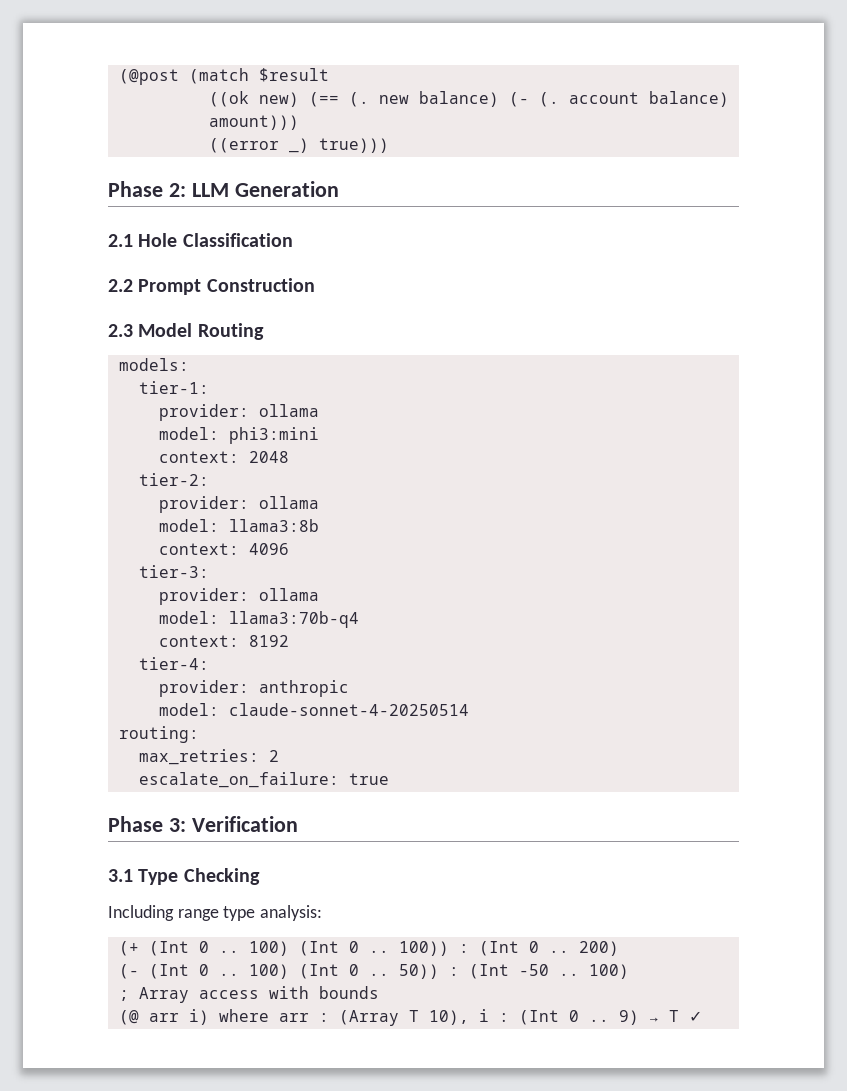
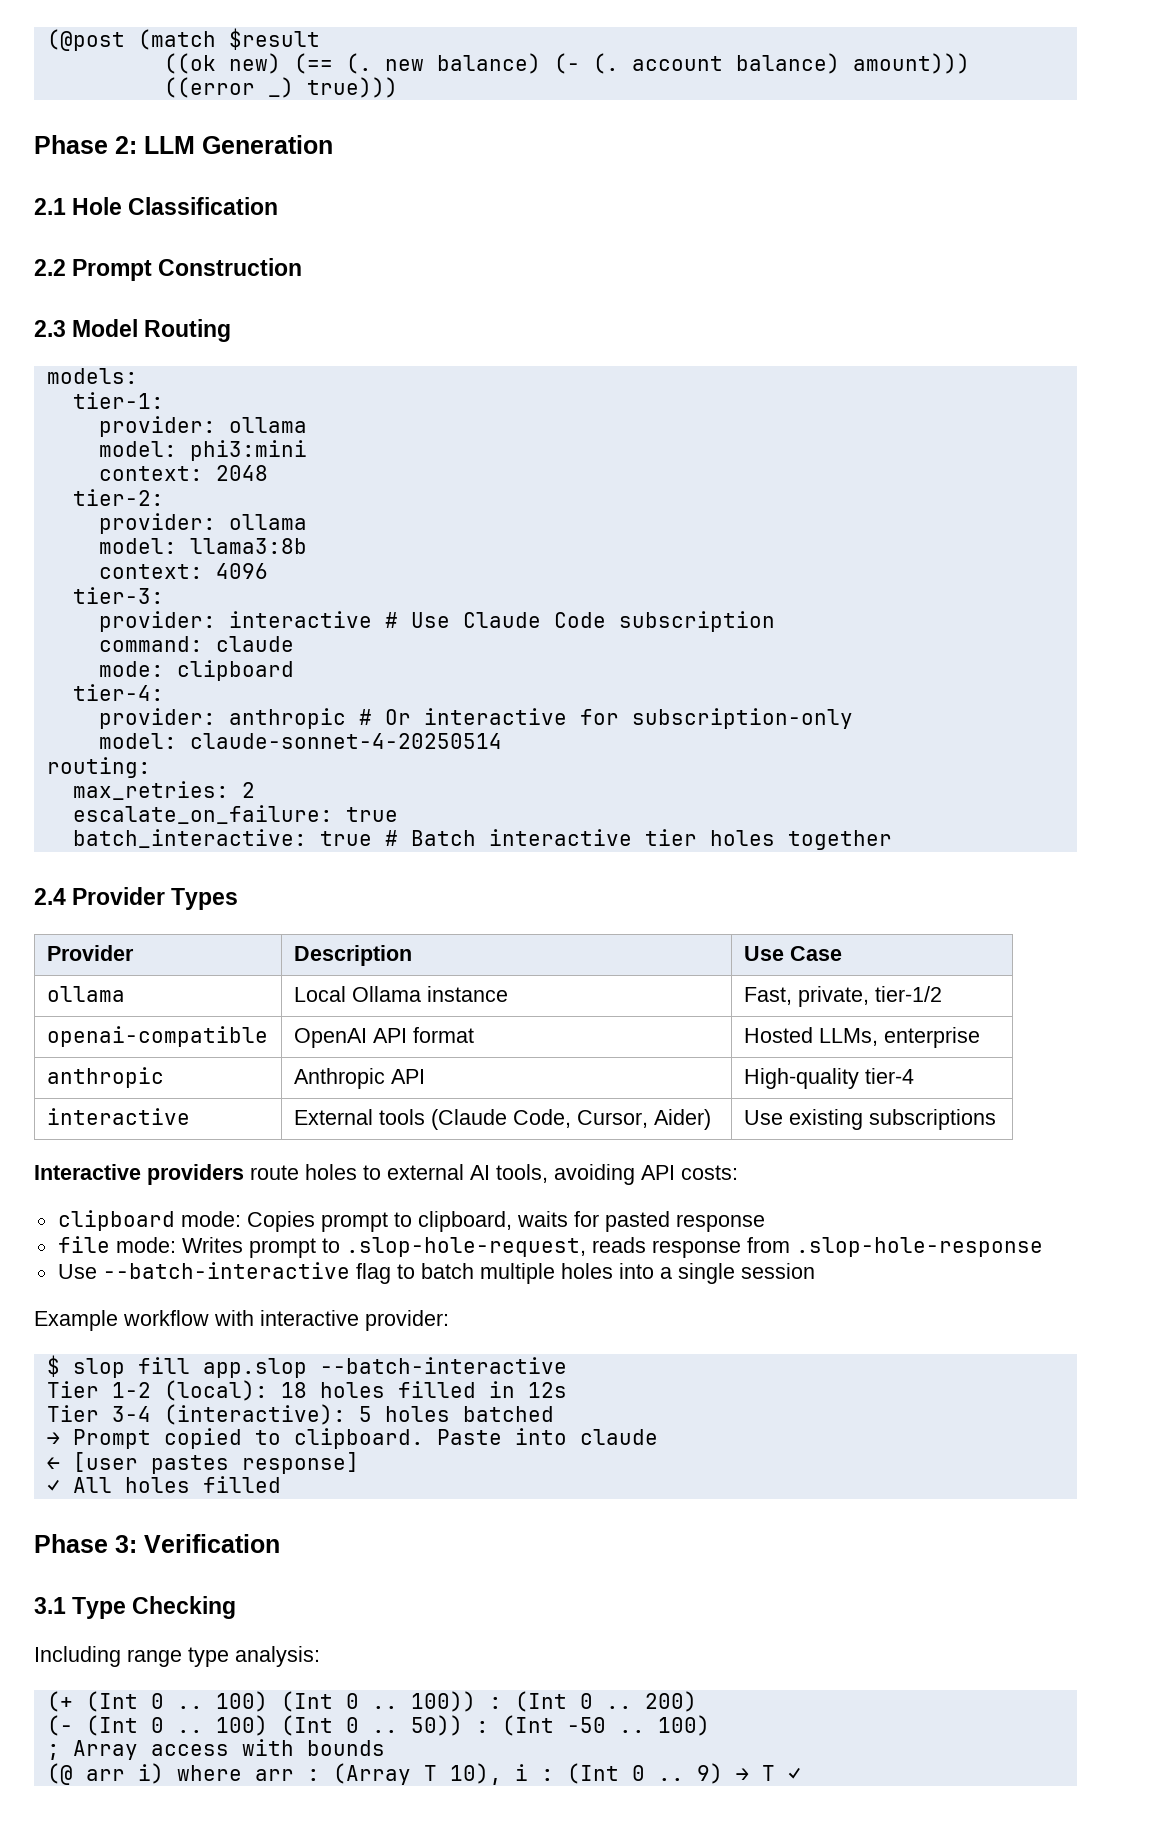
  tier-3:
- provider: ollama
- model: llama3:70b-q4
- context: 8192
+ provider: interactive # Use Claude Code subscription
+ command: claude
+ mode: clipboard
  tier-4:
- provider: anthropic
+ provider: anthropic # Or interactive for subscription-only
+ batch_interactive: true # Batch interactive tier holes together
+ 2.4 Provider Types
+ Provider | Description | Use Case
+ ollama | Local Ollama instance | Fast, private, tier-1/2
+ openai-compatible | OpenAI API format | Hosted LLMs, enterprise
+ anthropic | Anthropic API | High-quality tier-4
+ interactive | External tools (Claude Code, Cursor, Aider) | Use existing subscriptions
+ Interactive providers route holes to external AI tools, avoiding API costs:
+ clipboard mode: Copies prompt to clipboard, waits for pasted response
+ file mode: Writes prompt to .slop-hole-request, reads response from .slop-hole-response
+ Use --batch-interactive flag to batch multiple holes into a single session
+ Example workflow with interactive provider:
+ $ slop fill app.slop --batch-interactive
+ Tier 1-2 (local): 18 holes filled in 12s
+ Tier 3-4 (interactive): 5 holes batched
+ → Prompt copied to clipboard. Paste into claude
+ ← [user pastes response]
+ ✓ All holes filled

